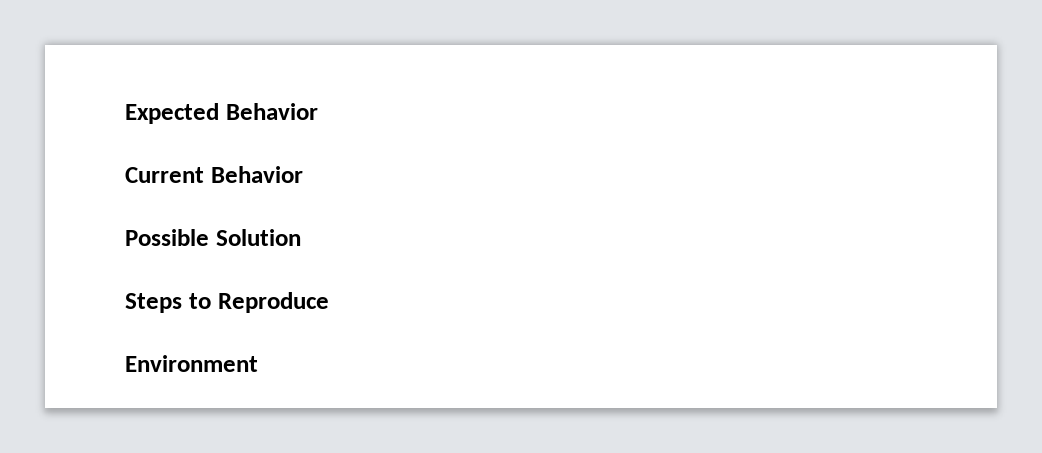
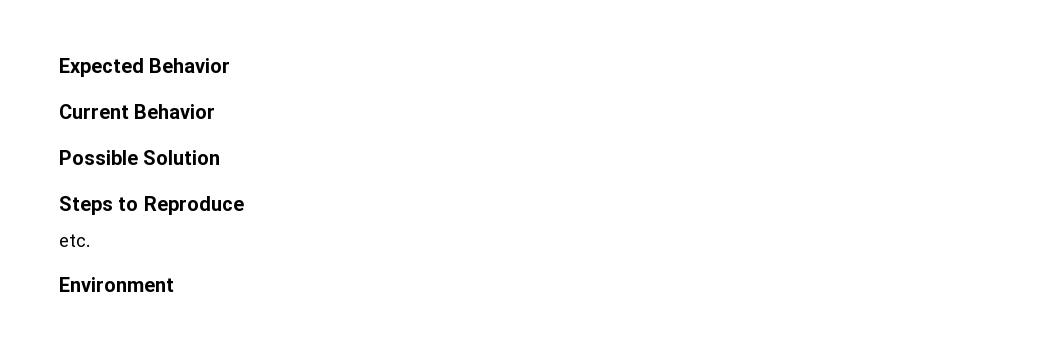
+ etc.

